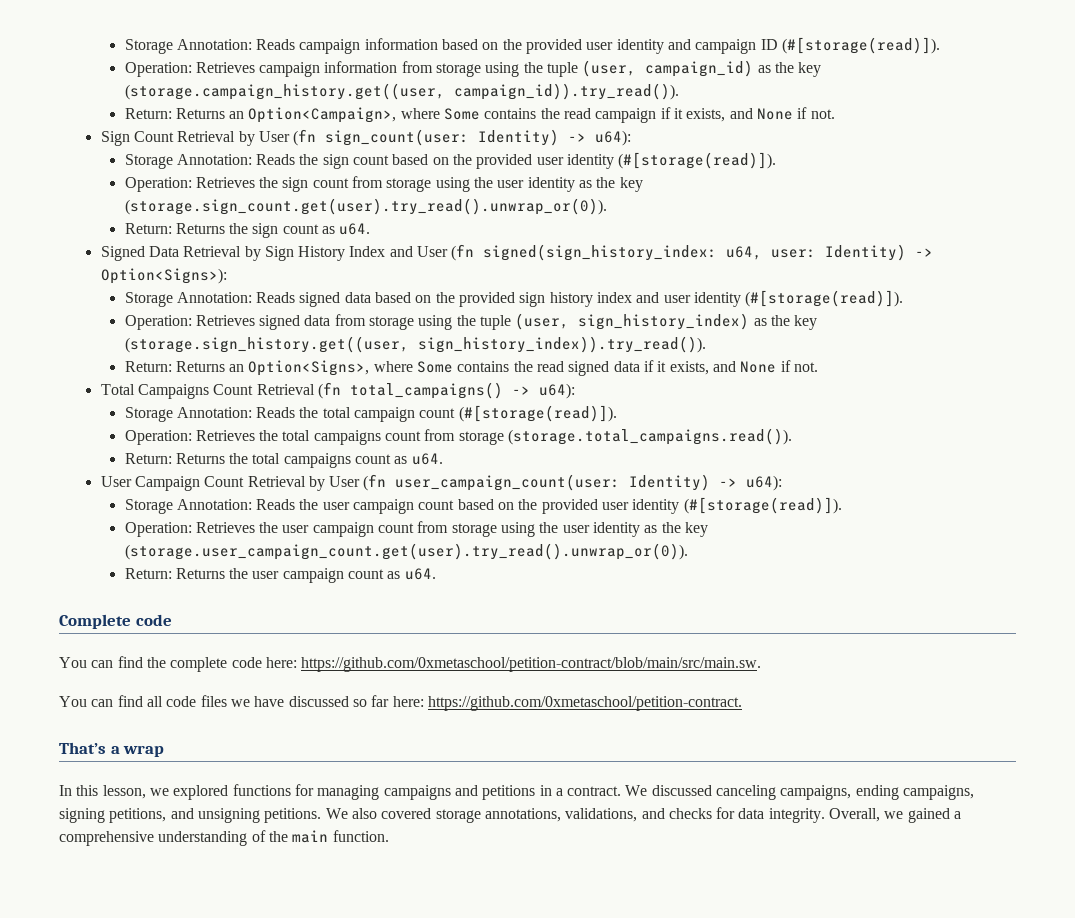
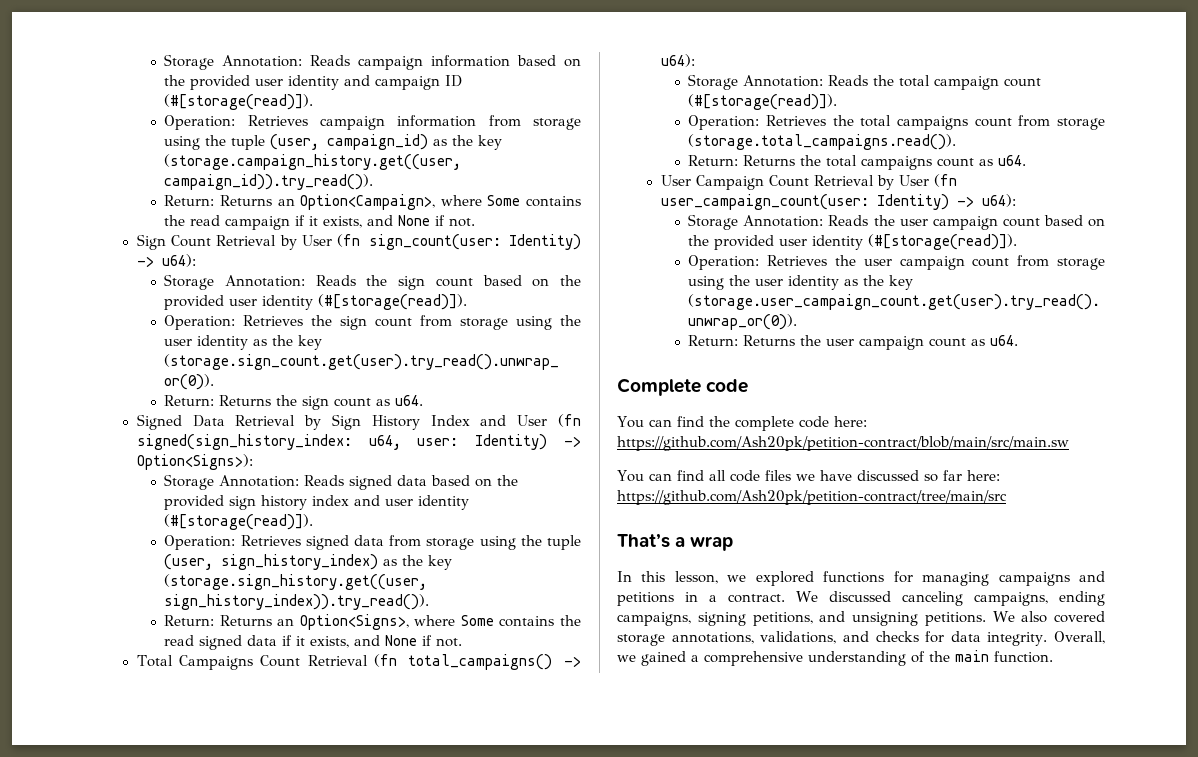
- You can find the complete code here: https://github.com/0xmetaschool/petition-contract/blob/main/src/main.sw.
+ You can find the complete code here: https://github.com/Ash20pk/petition-contract/blob/main/src/main.sw
- You can find all code files we have discussed so far here: https://github.com/0xmetaschool/petition-contract.
+ You can find all code files we have discussed so far here: https://github.com/Ash20pk/petition-contract/tree/main/src

